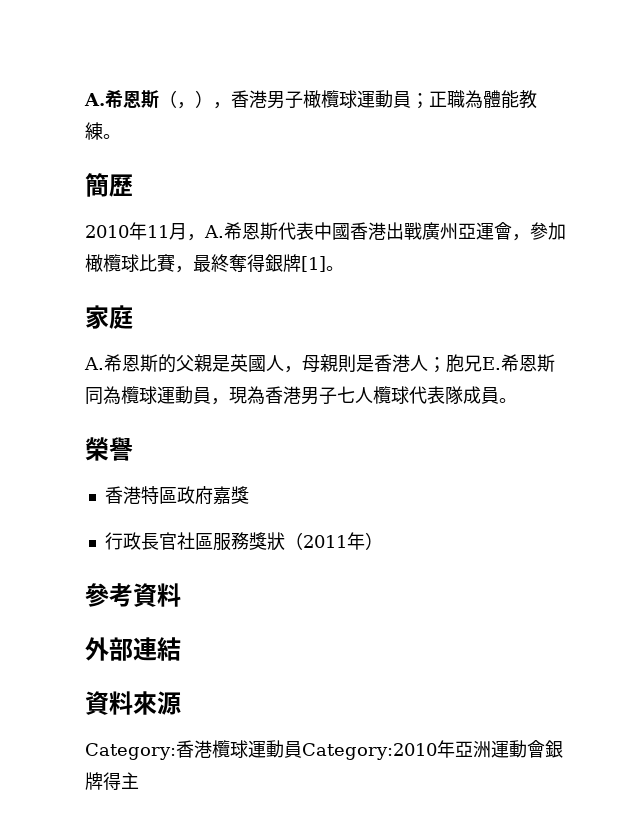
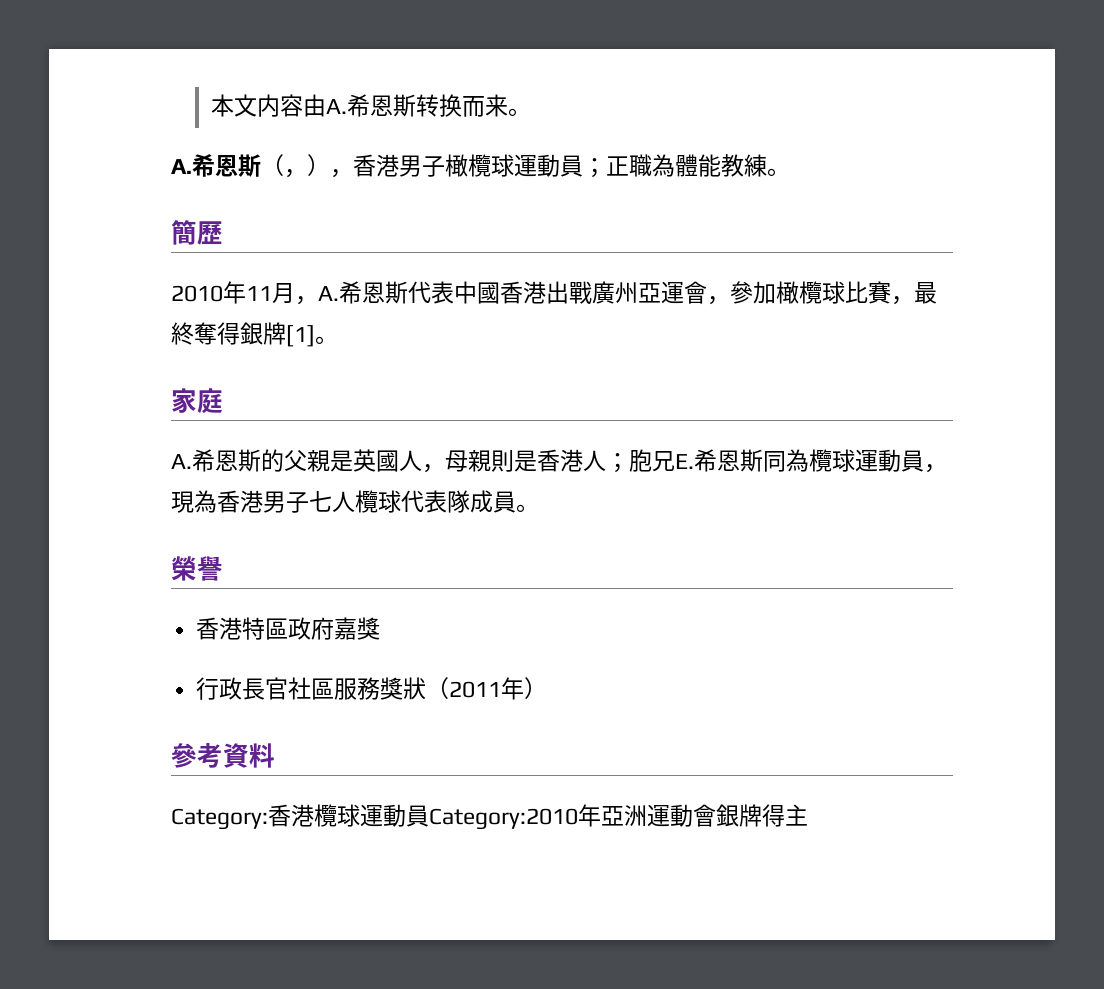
+ 本文内容由A.希恩斯转换而来。
- 外部連結
- 資料來源

